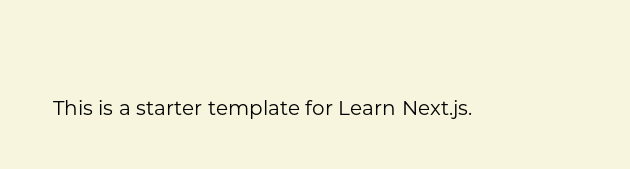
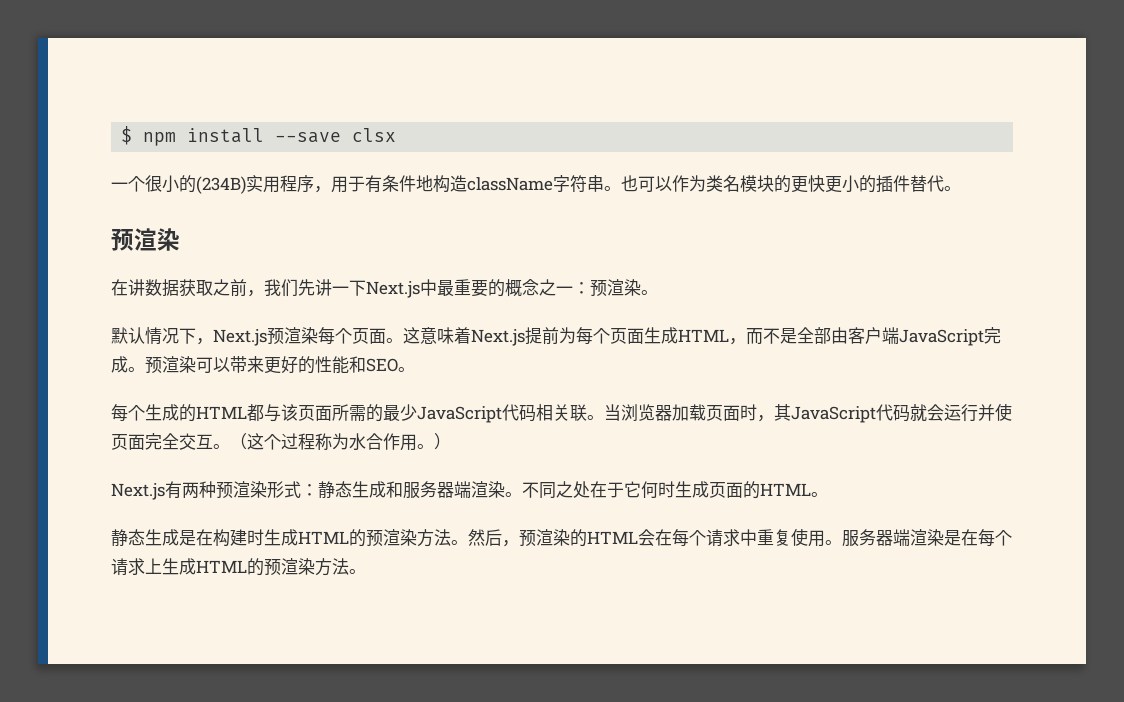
- This is a starter template for Learn Next.js.
+ $ npm install --save clsx
+ 一个很小的(234B)实用程序，用于有条件地构造className字符串。也可以作为类名模块的更快更小的插件替代。
+ 预渲染
+ 在讲数据获取之前，我们先讲一下Next.js中最重要的概念之一：预渲染。
+ 默认情况下，Next.js预渲染每个页面。这意味着Next.js提前为每个页面生成HTML，而不是全部由客户端JavaScript完成。预渲染可以带来更好的性能和SEO。
+ 每个生成的HTML都与该页面所需的最少JavaScript代码相关联。当浏览器加载页面时，其JavaScript代码就会运行并使页面完全交互。（这个过程称为水合作用。）
+ Next.js有两种预渲染形式：静态生成和服务器端渲染。不同之处在于它何时生成页面的HTML。
+ 静态生成是在构建时生成HTML的预渲染方法。然后，预渲染的HTML会在每个请求中重复使用。服务器端渲染是在每个请求上生成HTML的预渲染方法。

